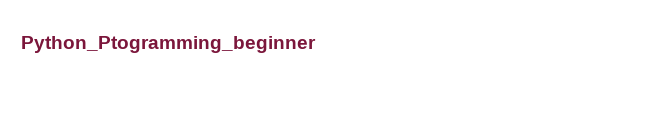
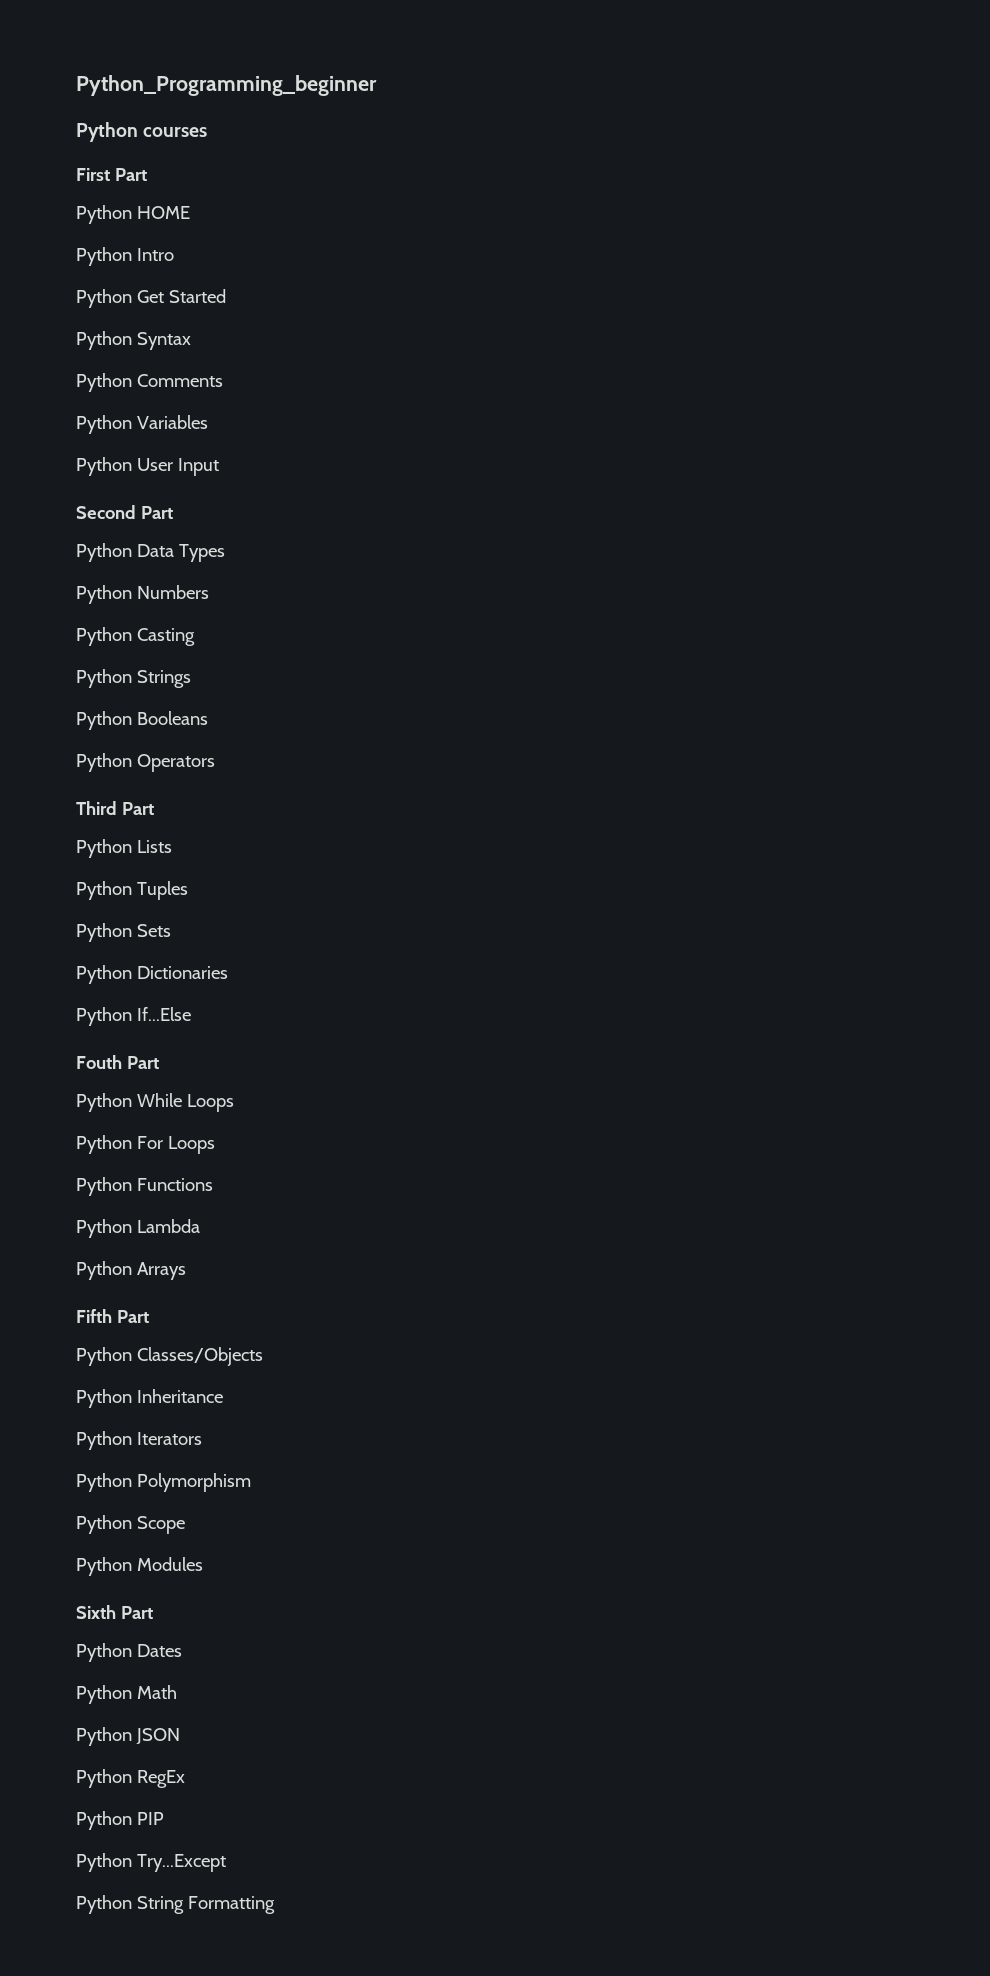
- Python_Ptogramming_beginner
+ Python_Programming_beginner
+ Python courses
+ First Part
+ Python HOME
+ Python Intro
+ Python Get Started
+ Python Syntax
+ Python Comments
+ Python Variables
+ Python User Input
+ Second Part
+ Python Data Types
+ Python Numbers
+ Python Casting
+ Python Strings
+ Python Booleans
+ Python Operators
+ Third Part
+ Python Lists
+ Python Tuples
+ Python Sets
+ Python Dictionaries
+ Python If...Else
+ Fouth Part
+ Python While Loops
+ Python For Loops
+ Python Functions
+ Python Lambda
+ Python Arrays
+ Fifth Part
+ Python Classes/Objects
+ Python Inheritance
+ Python Iterators
+ Python Polymorphism
+ Python Scope
+ Python Modules
+ Sixth Part
+ Python Dates
+ Python Math
+ Python JSON
+ Python RegEx
+ Python PIP
+ Python Try...Except
+ Python String Formatting

